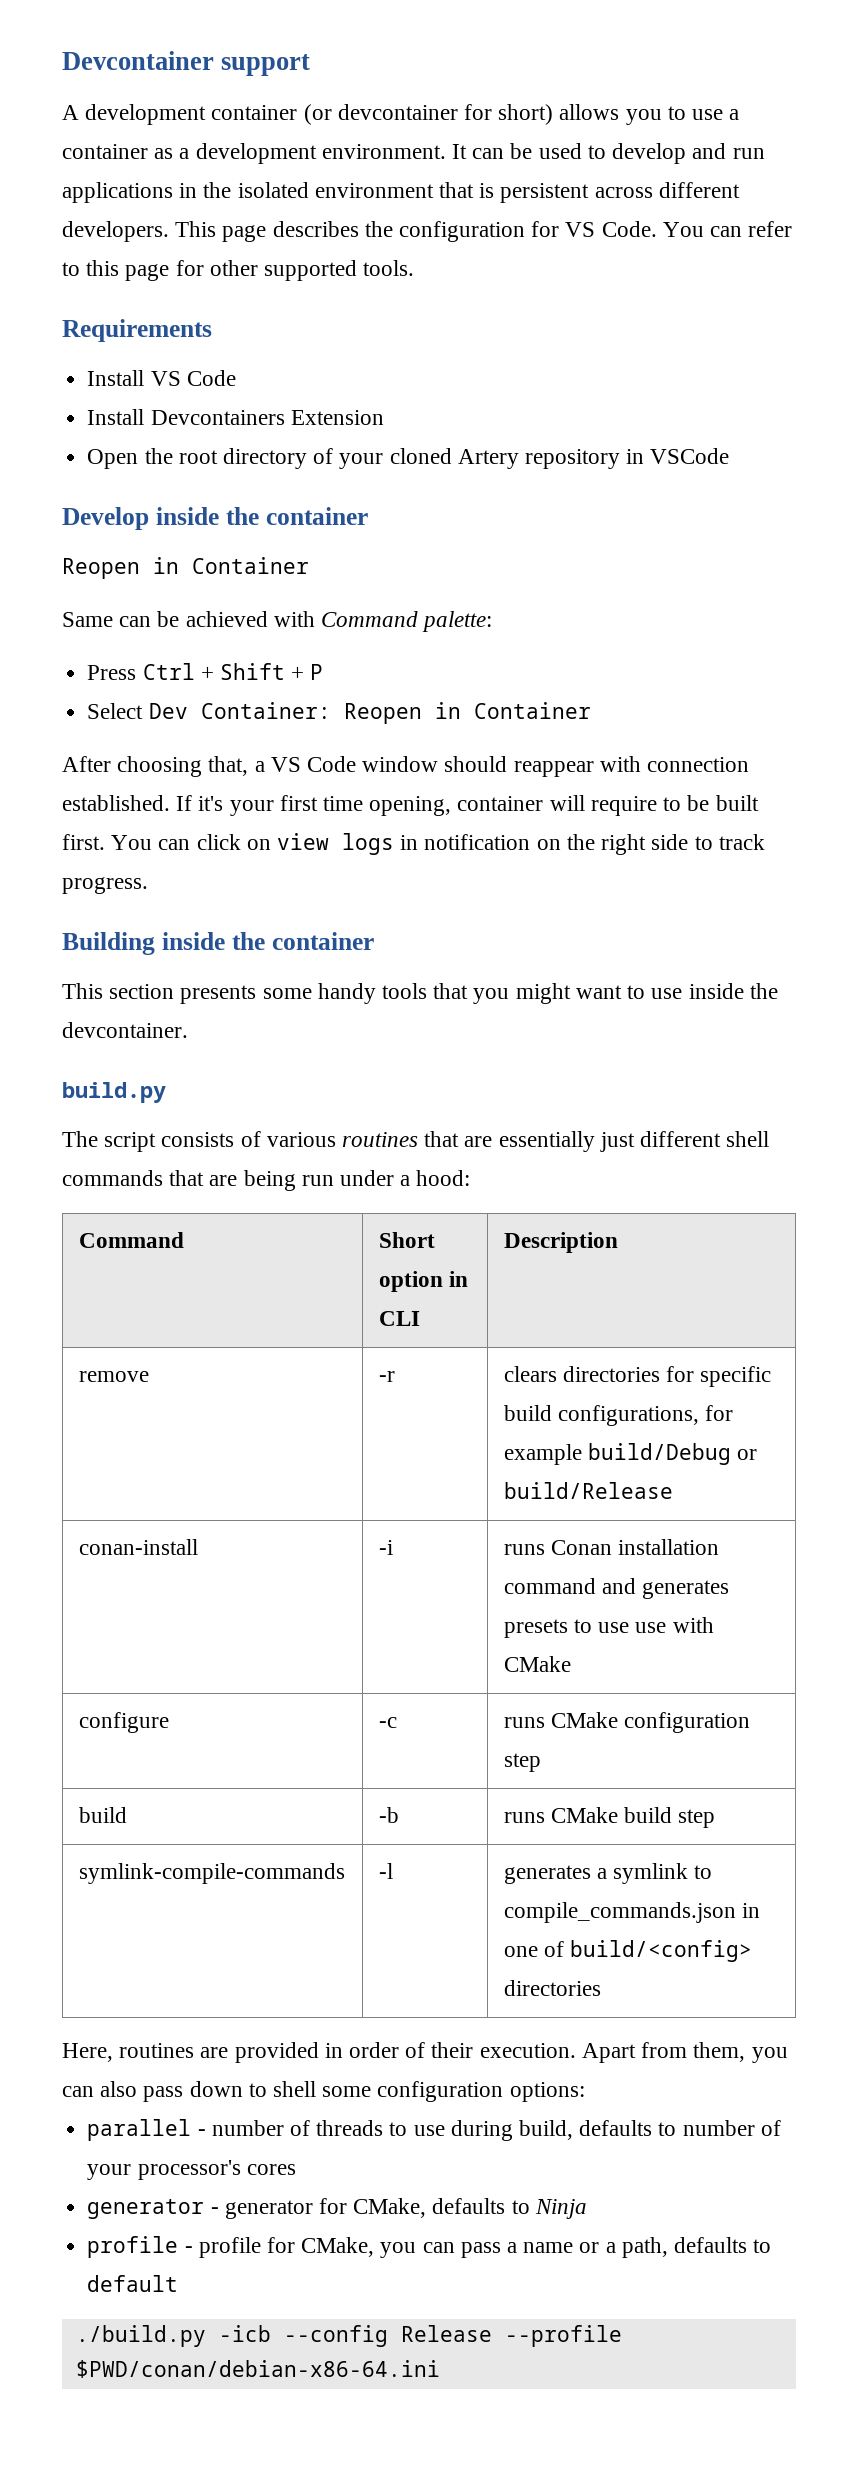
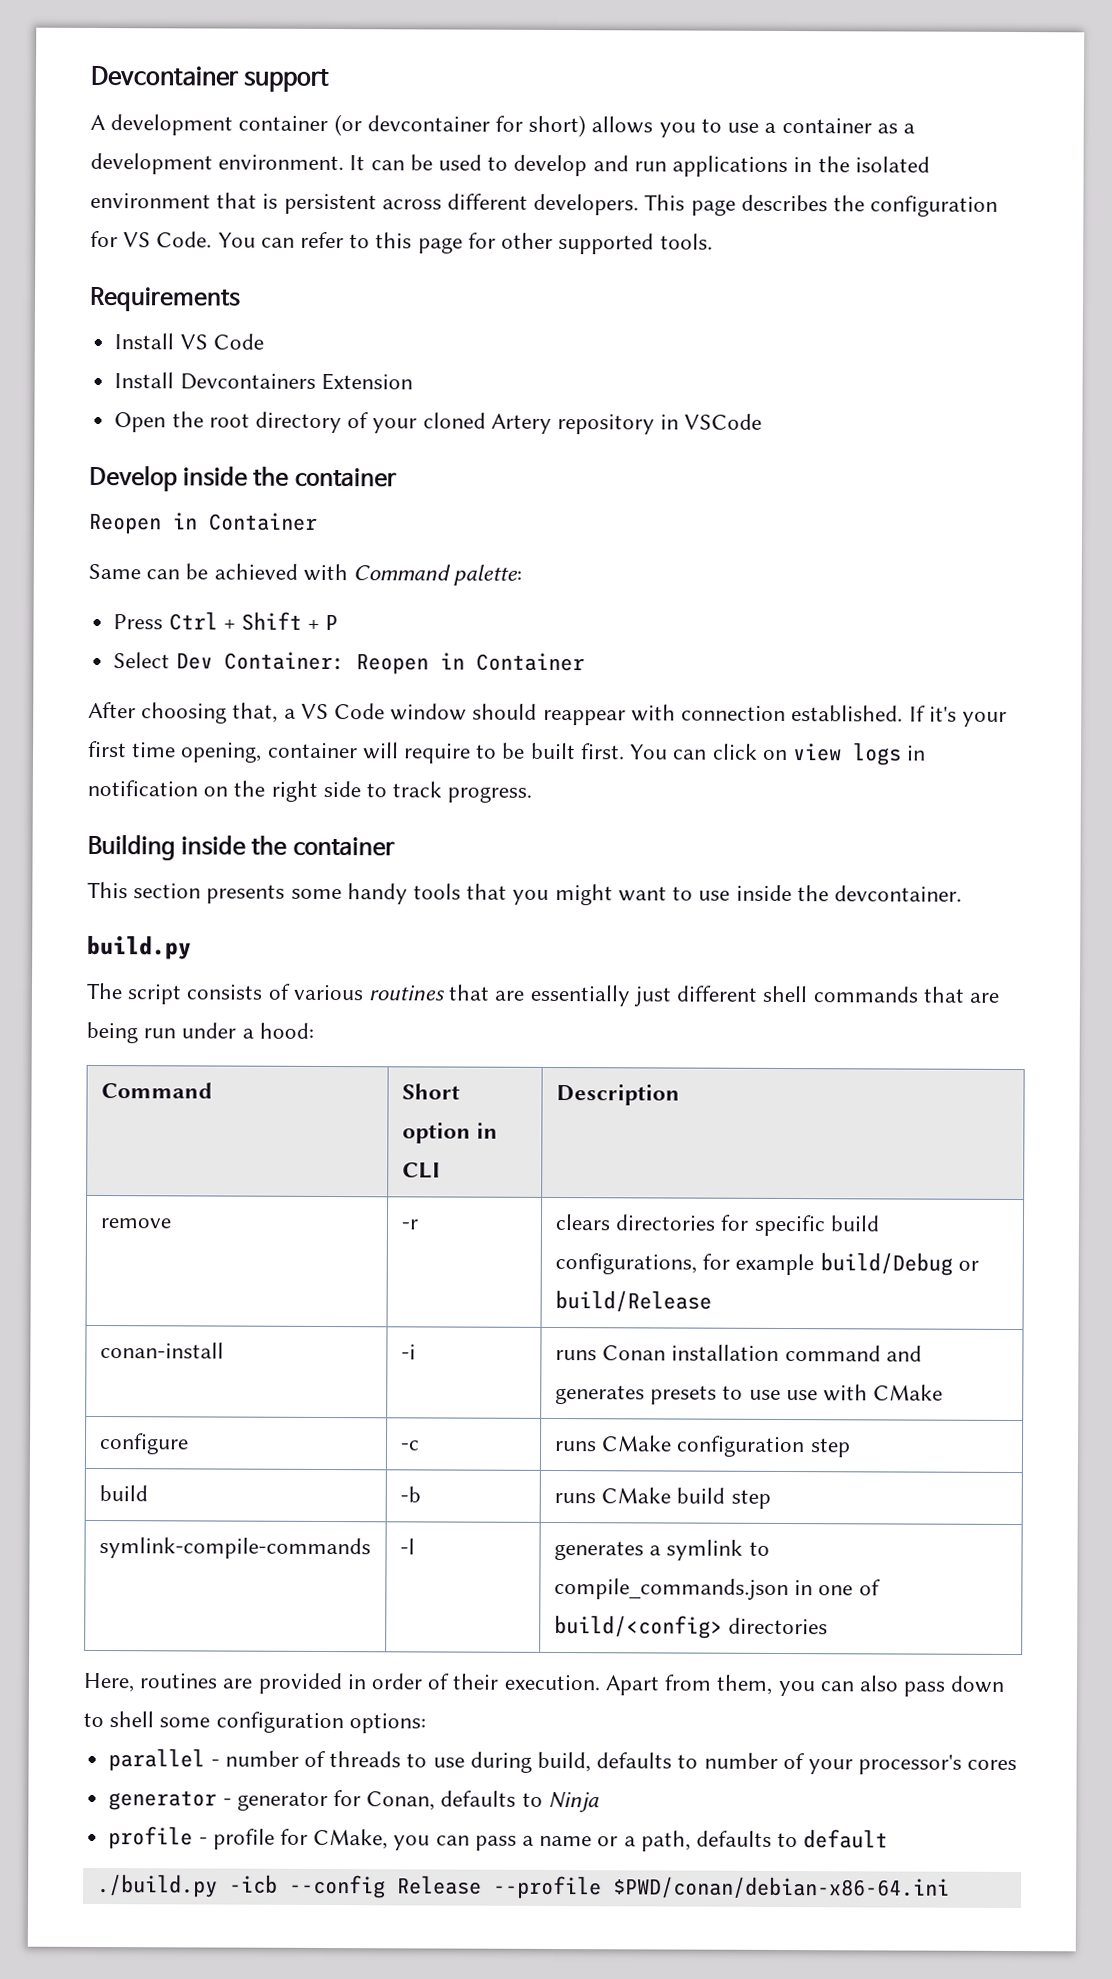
- generator - generator for CMake, defaults to Ninja
+ generator - generator for Conan, defaults to Ninja

